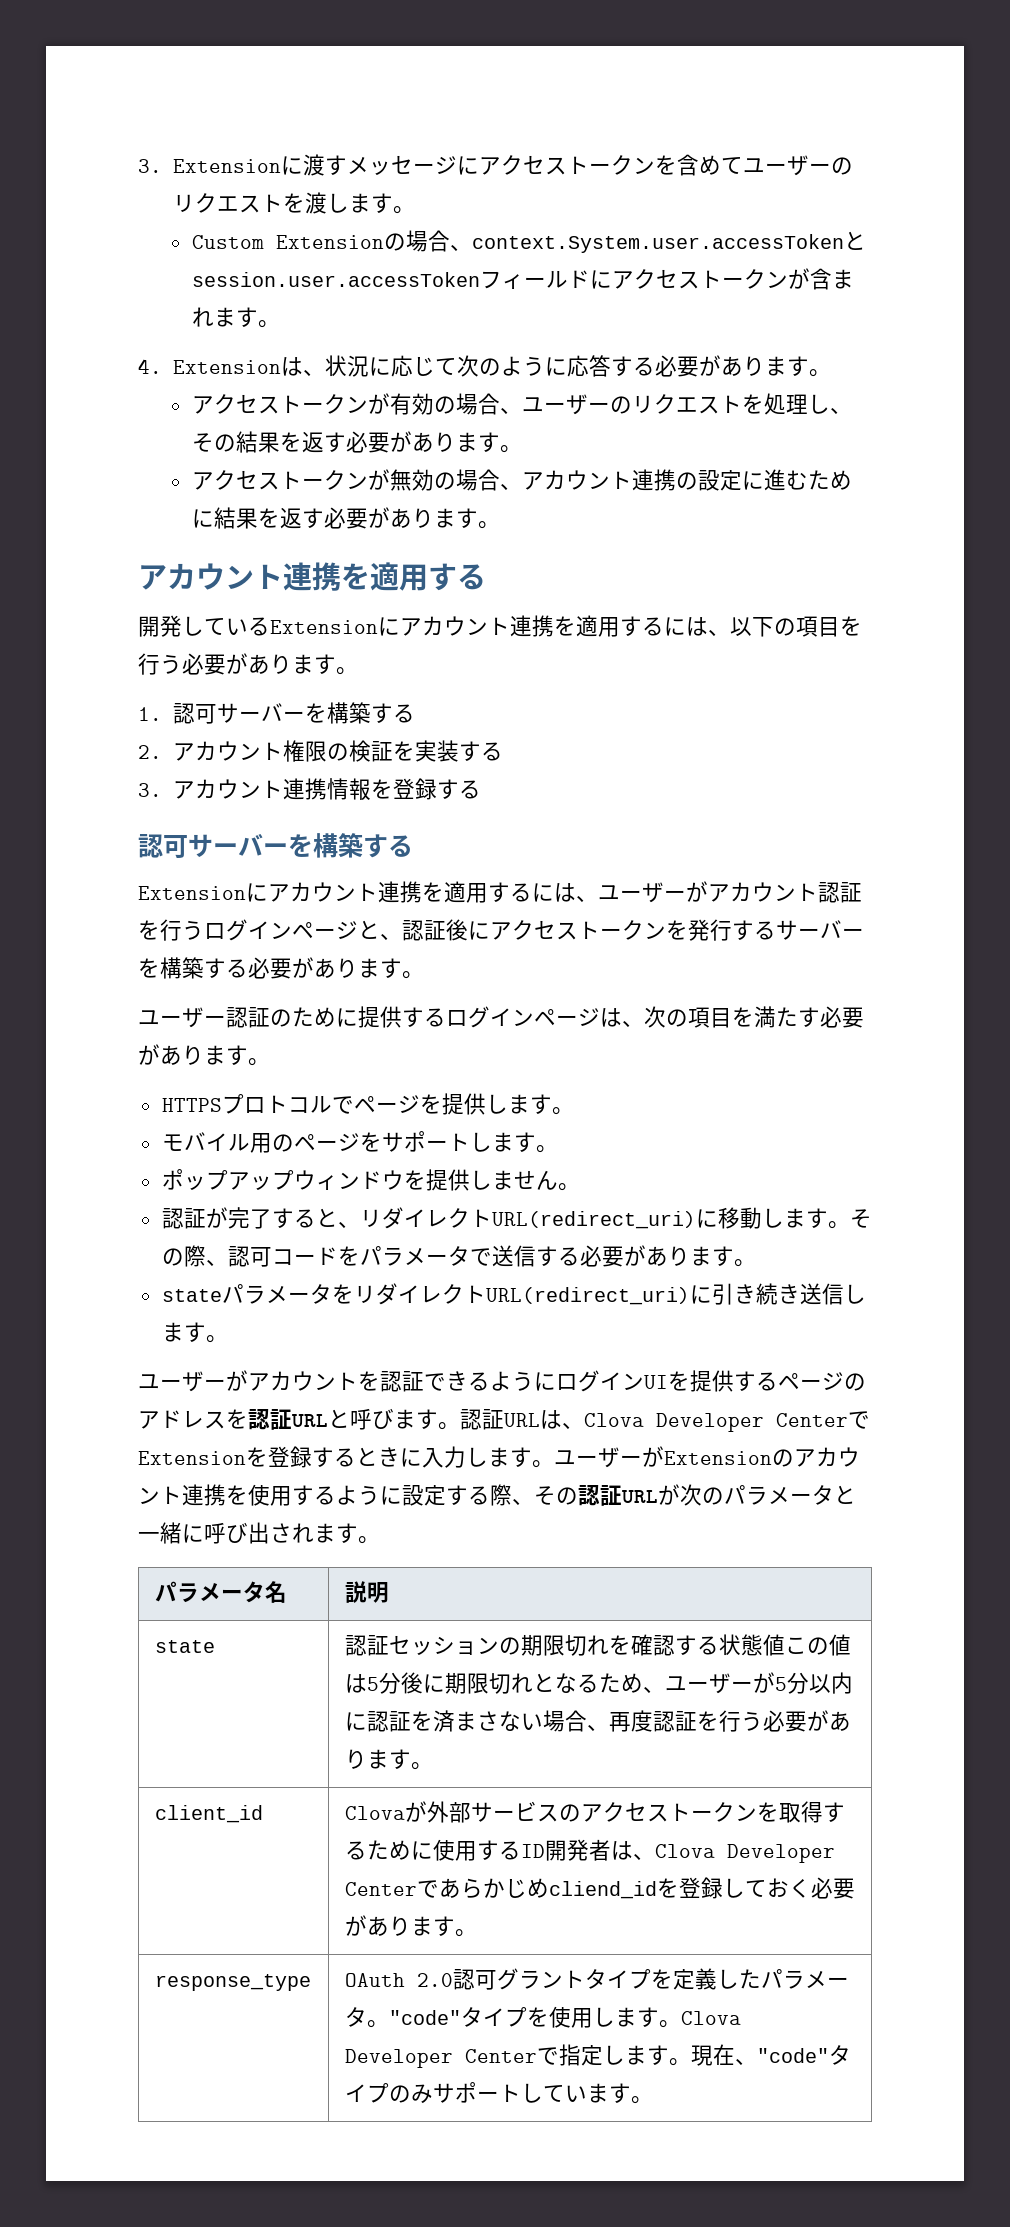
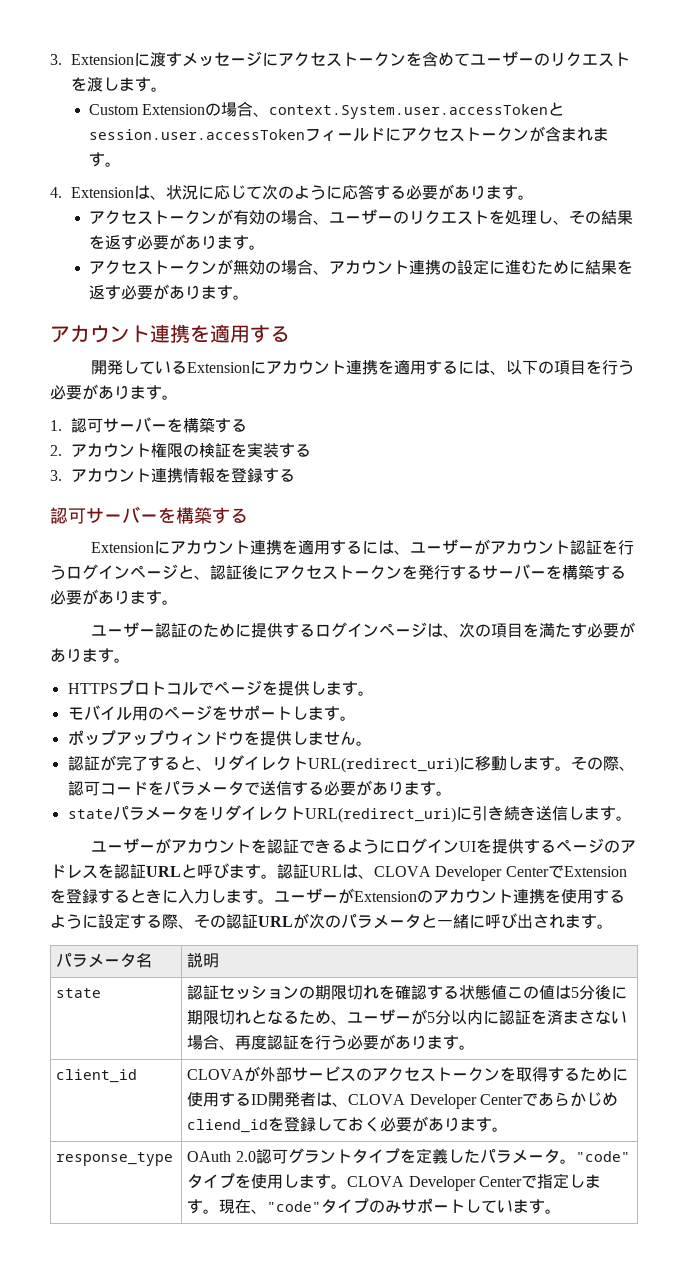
- 認証URLは、Clova Developer CenterでExtensionを登録するときに入力します。
+ 認証URLは、CLOVA Developer CenterでExtensionを登録するときに入力します。
- client_id | Clovaが外部サービスのアクセストークンを取得するために使用するID開発者は、Clova Developer Centerであらかじめcliend_idを登録しておく必要があります。
+ client_id | CLOVAが外部サービスのアクセストークンを取得するために使用するID開発者は、CLOVA Developer Centerであらかじめcliend_idを登録しておく必要があります。
- response_type | OAuth 2.0認可グラントタイプを定義したパラメータ。"code"タイプを使用します。Clova Developer Centerで指定します。現在、"code"タイプのみサポートしています。
+ response_type | OAuth 2.0認可グラントタイプを定義したパラメータ。"code"タイプを使用します。CLOVA Developer Centerで指定します。現在、"code"タイプのみサポートしています。

